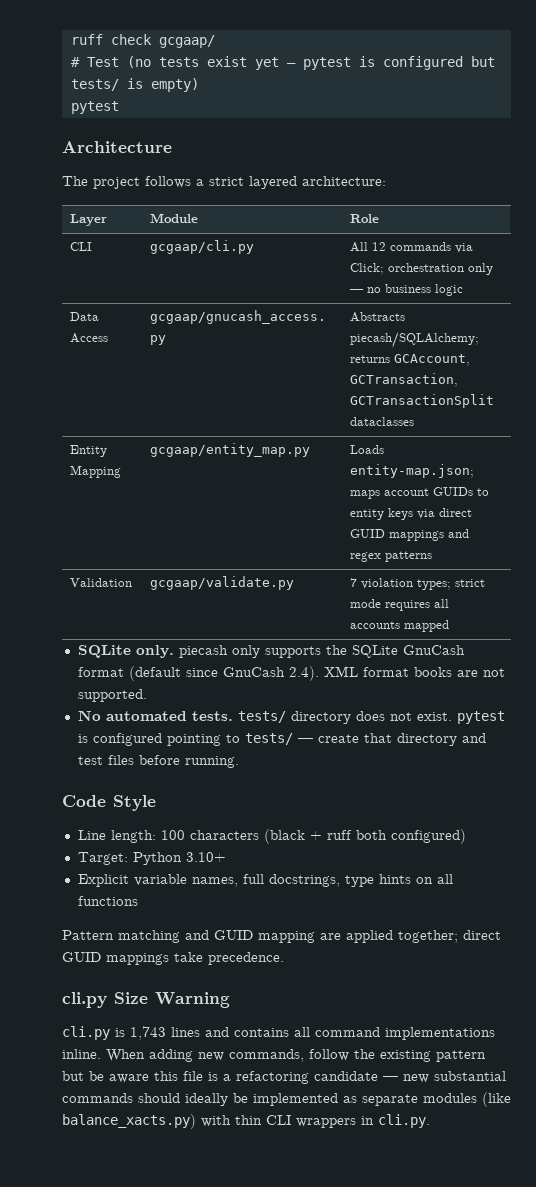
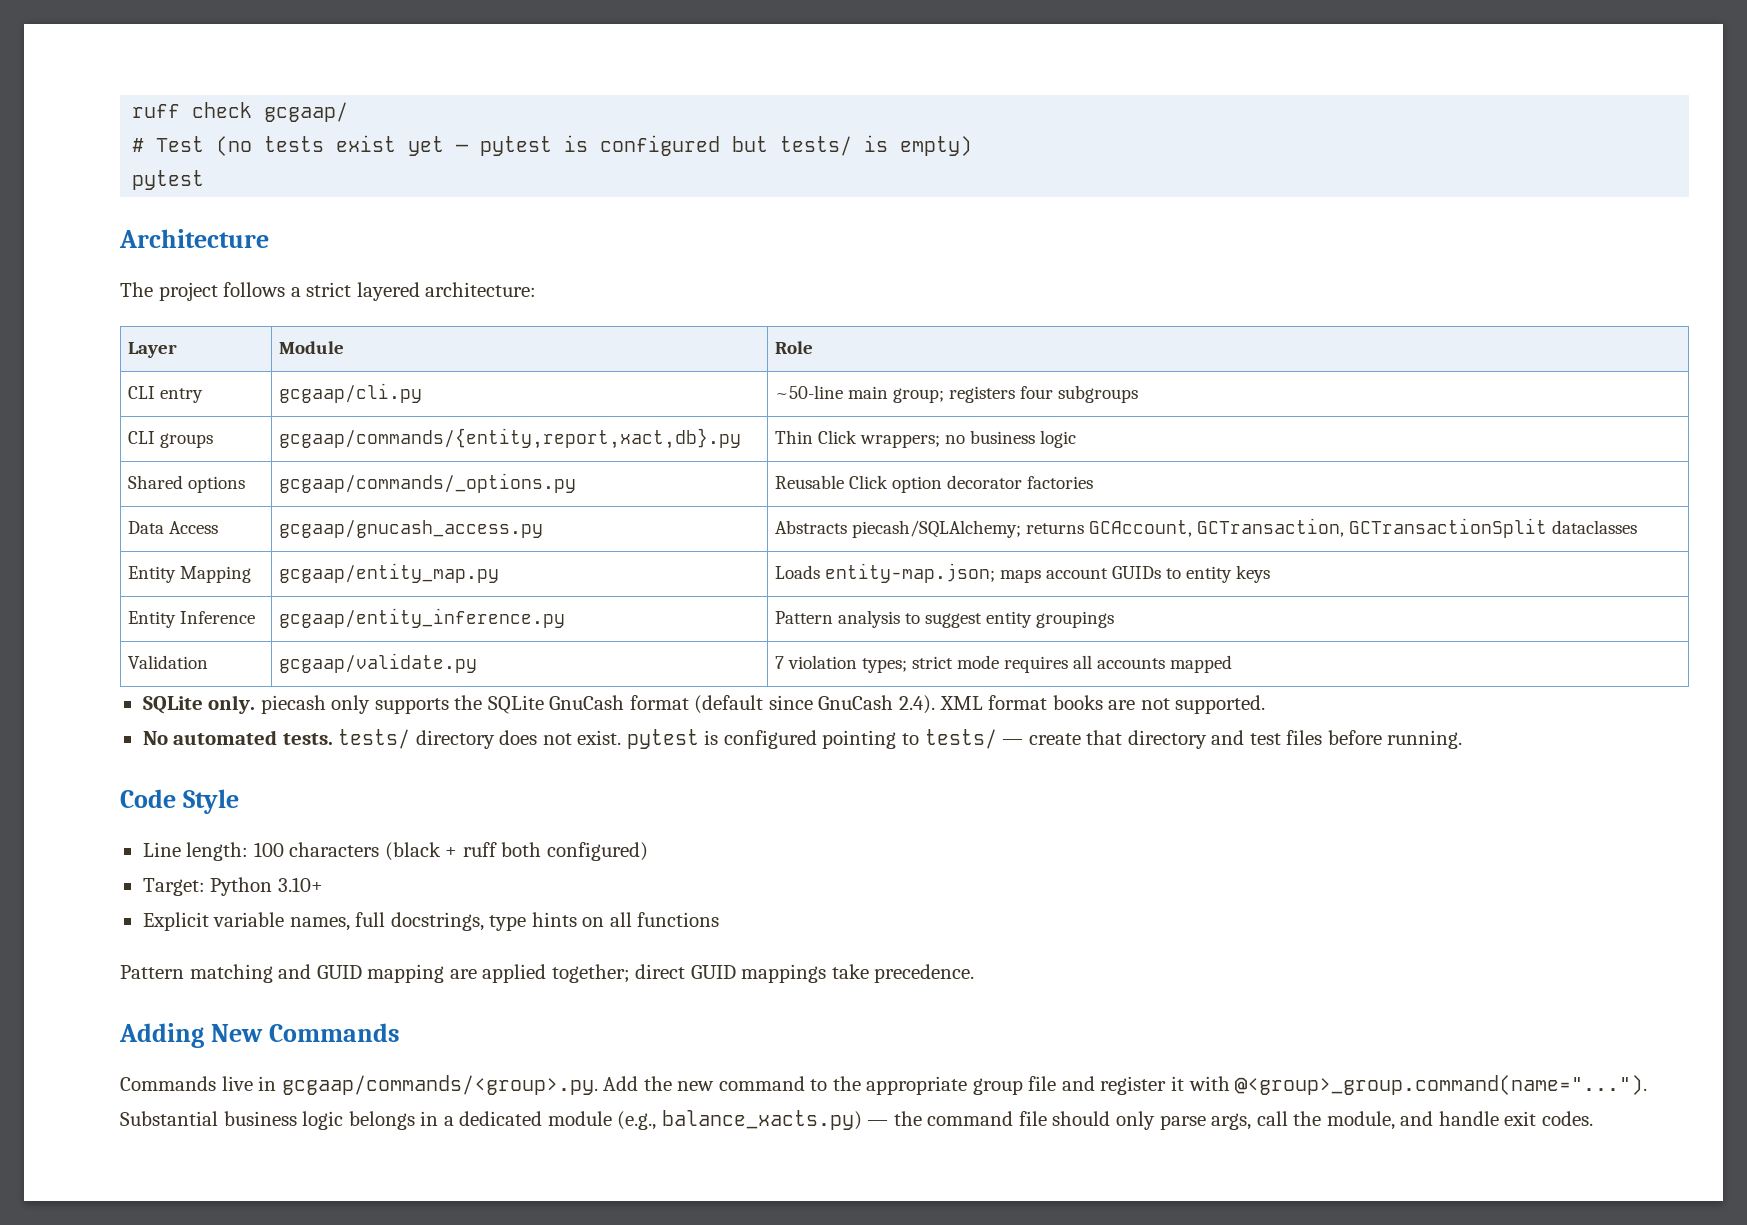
- CLI | gcgaap/cli.py | All 12 commands via Click; orchestration only — no business logic
+ CLI entry | gcgaap/cli.py | ~50-line main group; registers four subgroups
+ CLI groups | gcgaap/commands/{entity,report,xact,db}.py | Thin Click wrappers; no business logic
+ Shared options | gcgaap/commands/_options.py | Reusable Click option decorator factories
- Entity Mapping | gcgaap/entity_map.py | Loads entity-map.json; maps account GUIDs to entity keys via direct GUID mappings and regex patterns
+ Entity Mapping | gcgaap/entity_map.py | Loads entity-map.json; maps account GUIDs to entity keys
+ Entity Inference | gcgaap/entity_inference.py | Pattern analysis to suggest entity groupings
- cli.py Size Warning
- cli.py is 1,743 lines and contains all command implementations inline. When adding new commands, follow the existing pattern but be aware this file is a refactoring candidate — new substantial commands should ideally be implemented as separate modules (like balance_xacts.py) with thin CLI wrappers in cli.py.
+ Adding New Commands
+ Commands live in gcgaap/commands/<group>.py. Add the new command to the appropriate group file and register it with @<group>_group.command(name="..."). Substantial business logic belongs in a dedicated module (e.g., balance_xacts.py) — the command file should only parse args, call the module, and handle exit codes.

